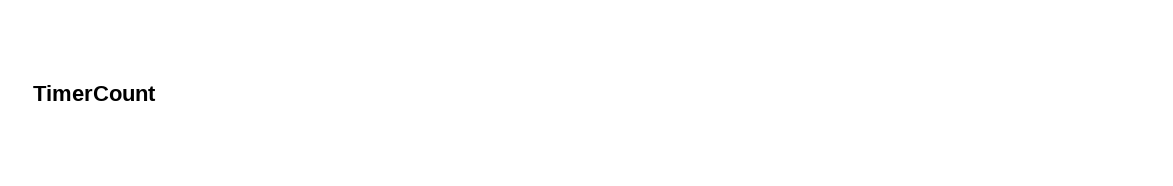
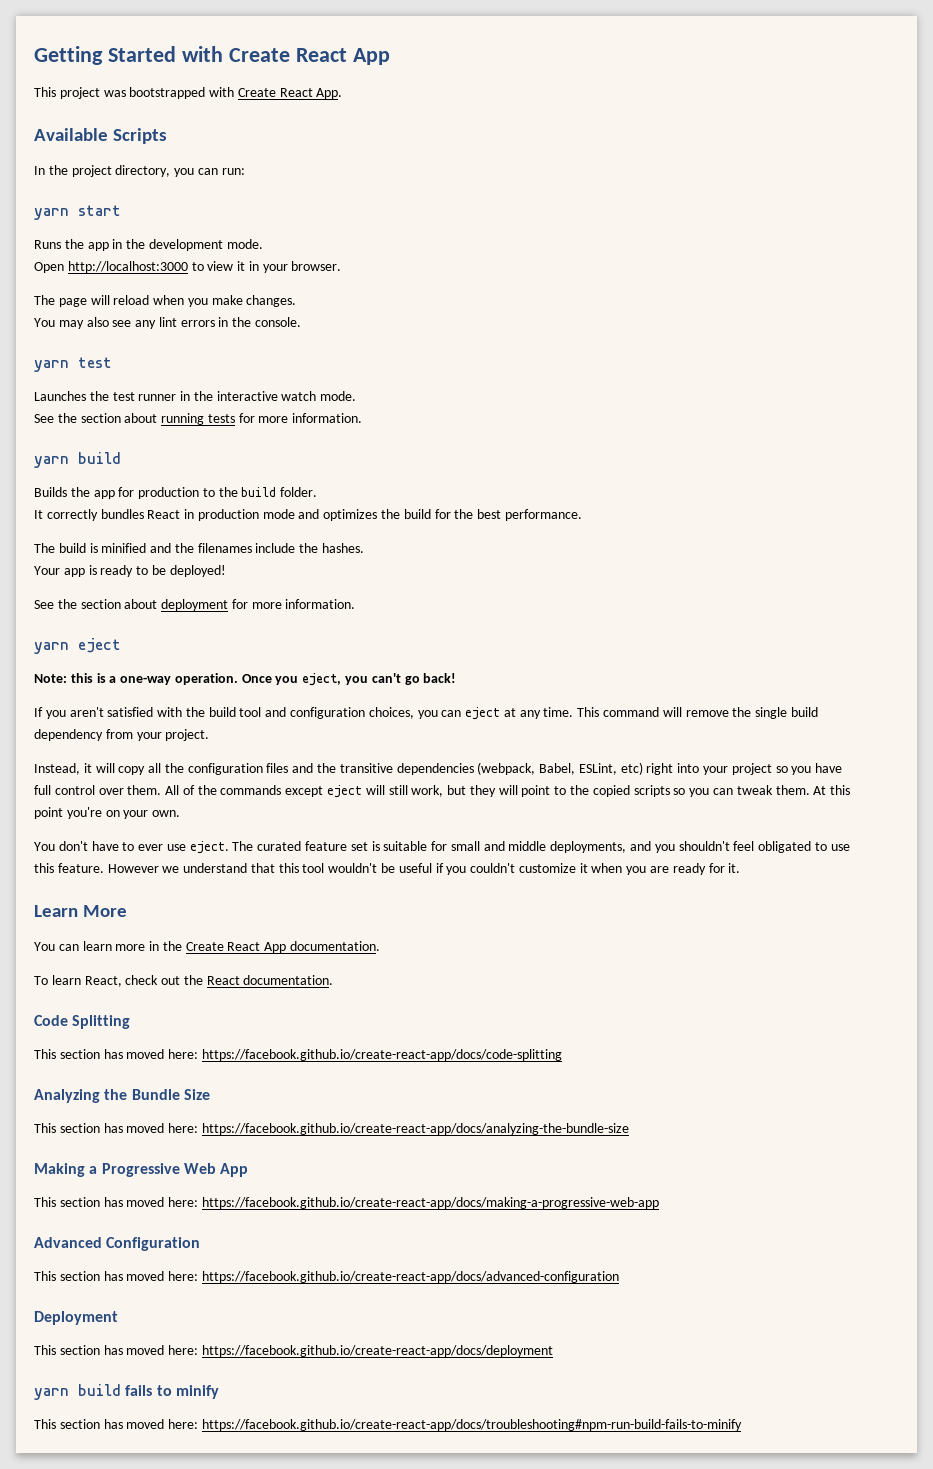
- TimerCount
+ Getting Started with Create React App
+ This project was bootstrapped with Create React App.
+ Available Scripts
+ In the project directory, you can run:
+ yarn start
+ Runs the app in the development mode.
+ Open http://localhost:3000 to view it in your browser.
+ The page will reload when you make changes.
+ You may also see any lint errors in the console.
+ yarn test
+ Launches the test runner in the interactive watch mode.
+ See the section about running tests for more information.
+ yarn build
+ Builds the app for production to the build folder.
+ It correctly bundles React in production mode and optimizes the build for the best performance.
+ The build is minified and the filenames include the hashes.
+ Your app is ready to be deployed!
+ See the section about deployment for more information.
+ yarn eject
+ Note: this is a one-way operation. Once you eject, you can't go back!
+ If you aren't satisfied with the build tool and configuration choices, you can eject at any time. This command will remove the single build dependency from your project.
+ Instead, it will copy all the configuration files and the transitive dependencies (webpack, Babel, ESLint, etc) right into your project so you have full control over them. All of the commands except eject will still work, but they will point to the copied scripts so you can tweak them. At this point you're on your own.
+ You don't have to ever use eject. The curated feature set is suitable for small and middle deployments, and you shouldn't feel obligated to use this feature. However we understand that this tool wouldn't be useful if you couldn't customize it when you are ready for it.
+ Learn More
+ You can learn more in the Create React App documentation.
+ To learn React, check out the React documentation.
+ Code Splitting
+ This section has moved here: https://facebook.github.io/create-react-app/docs/code-splitting
+ Analyzing the Bundle Size
+ This section has moved here: https://facebook.github.io/create-react-app/docs/analyzing-the-bundle-size
+ Making a Progressive Web App
+ This section has moved here: https://facebook.github.io/create-react-app/docs/making-a-progressive-web-app
+ Advanced Configuration
+ This section has moved here: https://facebook.github.io/create-react-app/docs/advanced-configuration
+ Deployment
+ This section has moved here: https://facebook.github.io/create-react-app/docs/deployment
+ yarn build fails to minify
+ This section has moved here: https://facebook.github.io/create-react-app/docs/troubleshooting#npm-run-build-fails-to-minify

